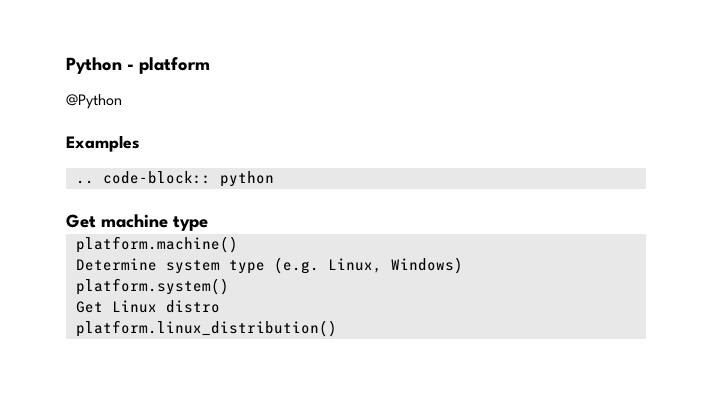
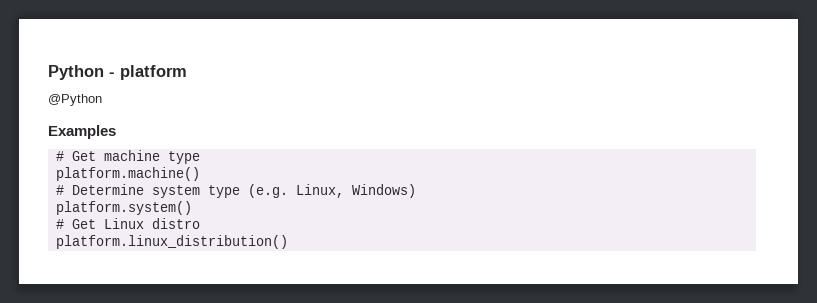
- .. code-block:: python
- Get machine type
+ # Get machine type
- Determine system type (e.g. Linux, Windows)
+ # Determine system type (e.g. Linux, Windows)
- Get Linux distro
+ # Get Linux distro

